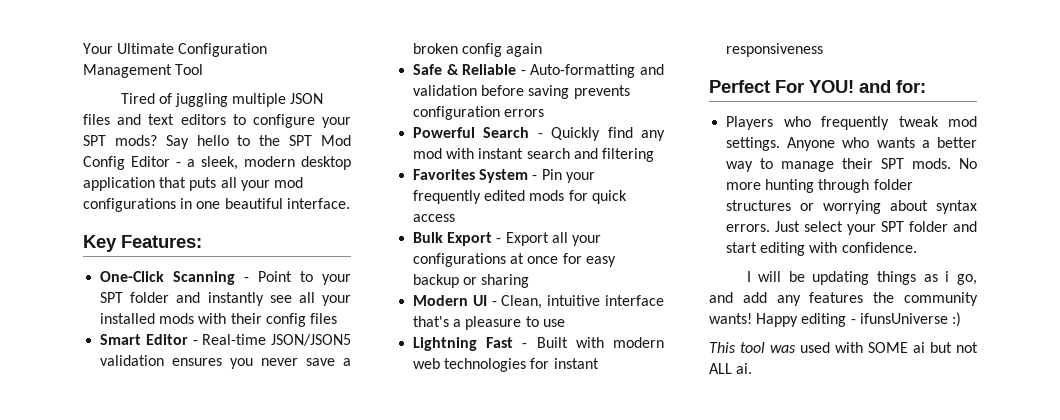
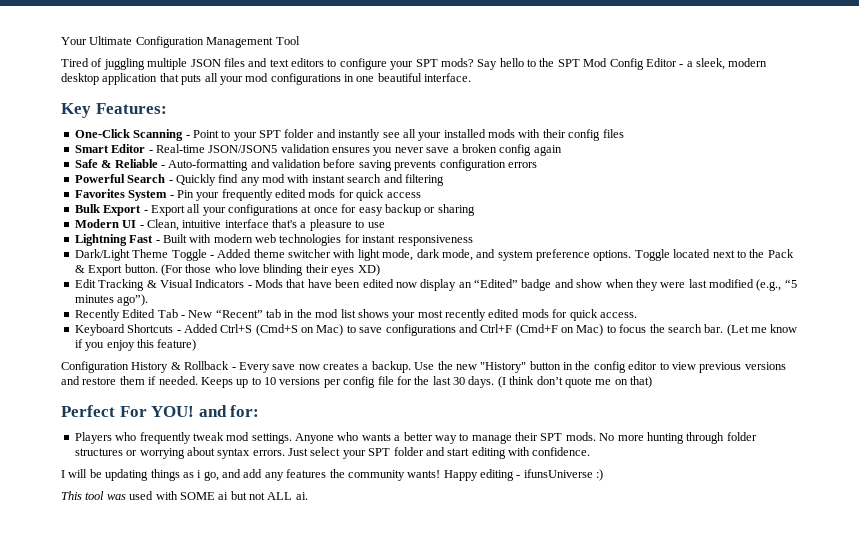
+ Dark/Light Theme Toggle - Added theme switcher with light mode, dark mode, and system preference options. Toggle located next to the Pack & Export button. (For those who love blinding their eyes XD)
+ Edit Tracking & Visual Indicators - Mods that have been edited now display an “Edited” badge and show when they were last modified (e.g., “5 minutes ago”).
+ Recently Edited Tab - New “Recent” tab in the mod list shows your most recently edited mods for quick access.
+ Keyboard Shortcuts - Added Ctrl+S (Cmd+S on Mac) to save configurations and Ctrl+F (Cmd+F on Mac) to focus the search bar. (Let me know if you enjoy this feature)
+ Configuration History & Rollback - Every save now creates a backup. Use the new "History" button in the config editor to view previous versions and restore them if needed. Keeps up to 10 versions per config file for the last 30 days. (I think don’t quote me on that)

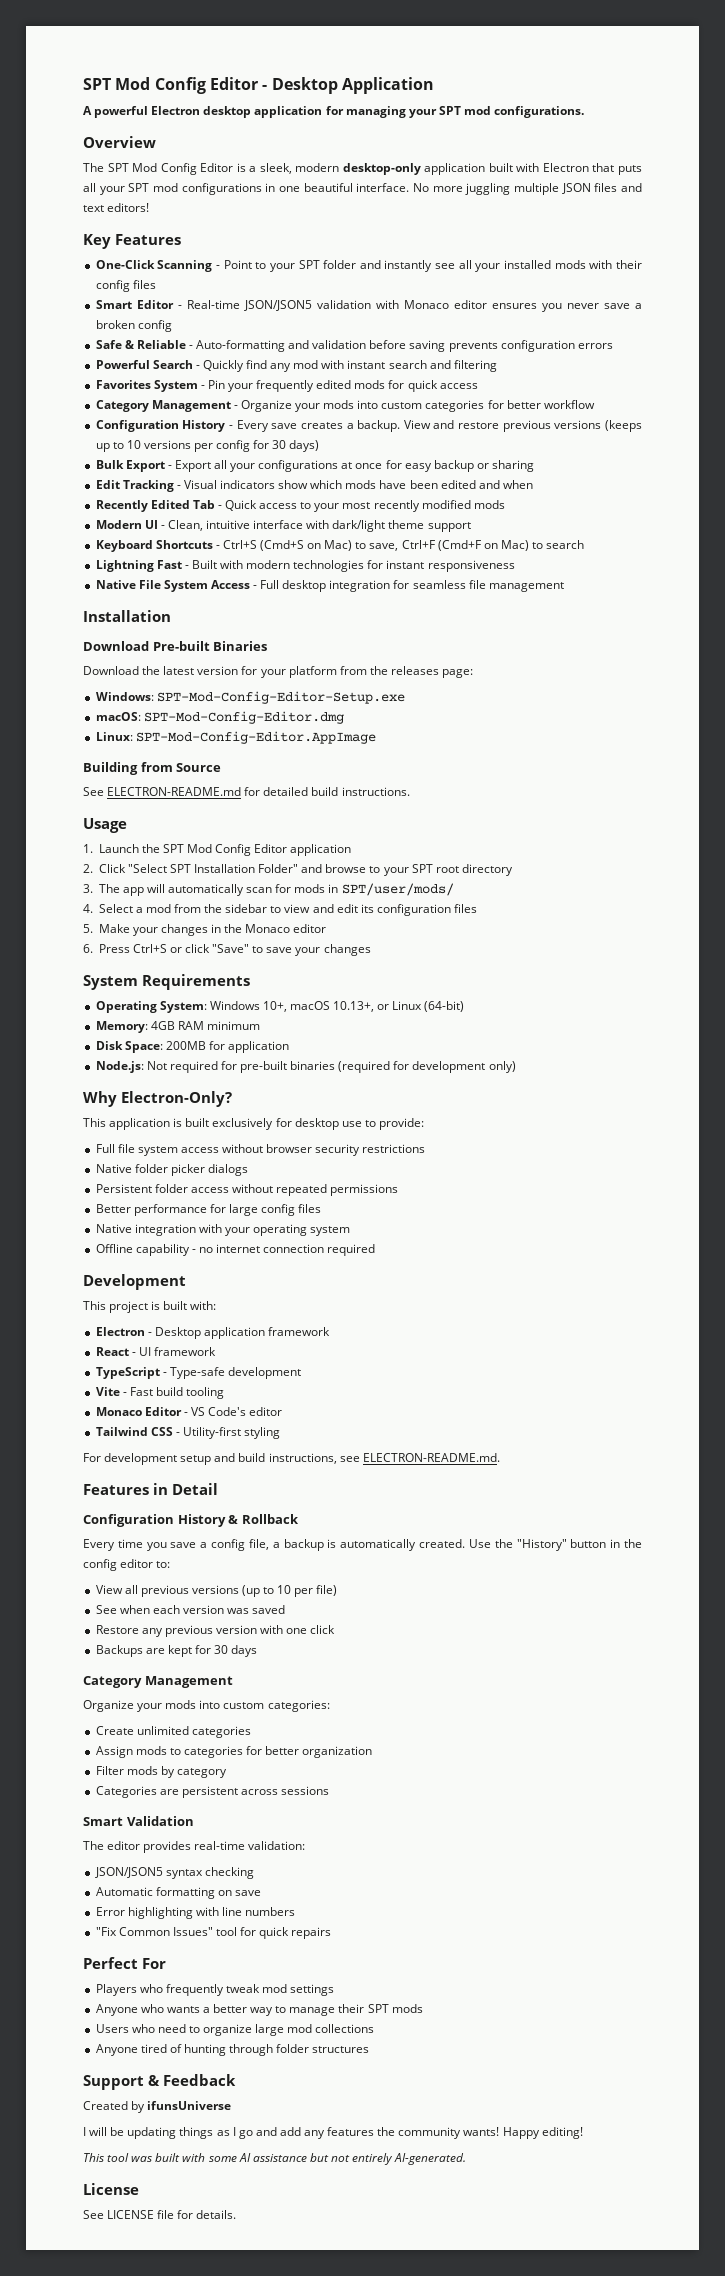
- Your Ultimate Configuration Management Tool
- Tired of juggling multiple JSON files and text editors to configure your SPT mods? Say hello to the SPT Mod Config Editor - a sleek, modern desktop application that puts all your mod configurations in one beautiful interface.
+ SPT Mod Config Editor - Desktop Application
+ A powerful Electron desktop application for managing your SPT mod configurations.
+ Overview
+ The SPT Mod Config Editor is a sleek, modern desktop-only application built with Electron that puts all your SPT mod configurations in one beautiful interface. No more juggling multiple JSON files and text editors!
- Key Features:
+ Key Features
- Smart Editor - Real-time JSON/JSON5 validation ensures you never save a broken config again
+ Smart Editor - Real-time JSON/JSON5 validation with Monaco editor ensures you never save a broken config
+ Category Management - Organize your mods into custom categories for better workflow
+ Configuration History - Every save creates a backup. View and restore previous versions (keeps up to 10 versions per config for 30 days)
+ Edit Tracking - Visual indicators show which mods have been edited and when
+ Recently Edited Tab - Quick access to your most recently modified mods
- Modern UI - Clean, intuitive interface that's a pleasure to use
+ Modern UI - Clean, intuitive interface with dark/light theme support
+ Keyboard Shortcuts - Ctrl+S (Cmd+S on Mac) to save, Ctrl+F (Cmd+F on Mac) to search
- Lightning Fast - Built with modern web technologies for instant responsiveness
+ Lightning Fast - Built with modern technologies for instant responsiveness
- Dark/Light Theme Toggle - Added theme switcher with light mode, dark mode, and system preference options. Toggle located next to the Pack & Export button. (For those who love blinding their eyes XD)
- Edit Tracking & Visual Indicators - Mods that have been edited now display an “Edited” badge and show when they were last modified (e.g., “5 minutes ago”).
- Recently Edited Tab - New “Recent” tab in the mod list shows your most recently edited mods for quick access.
- Keyboard Shortcuts - Added Ctrl+S (Cmd+S on Mac) to save configurations and Ctrl+F (Cmd+F on Mac) to focus the search bar. (Let me know if you enjoy this feature)
- Configuration History & Rollback - Every save now creates a backup.
+ Native File System Access - Full desktop integration for seamless file management
+ Installation
+ Download Pre-built Binaries
+ Download the latest version for your platform from the releases page:
+ Windows: SPT-Mod-Config-Editor-Setup.exe
+ macOS: SPT-Mod-Config-Editor.dmg
+ Linux: SPT-Mod-Config-Editor.AppImage
+ Building from Source
+ See ELECTRON-README.md for detailed build instructions.
+ Usage
+ 1. Launch the SPT Mod Config Editor application
+ 2. Click "Select SPT Installation Folder" and browse to your SPT root directory
+ 3. The app will automatically scan for mods in SPT/user/mods/
+ 4. Select a mod from the sidebar to view and edit its configuration files
+ 5. Make your changes in the Monaco editor
+ 6. Press Ctrl+S or click "Save" to save your changes
+ System Requirements
+ Operating System: Windows 10+, macOS 10.13+, or Linux (64-bit)
+ Memory: 4GB RAM minimum
+ Disk Space: 200MB for application
+ Node.js: Not required for pre-built binaries (required for development only)
+ Why Electron-Only?
+ This application is built exclusively for desktop use to provide:
+ Full file system access without browser security restrictions
+ Native folder picker dialogs
+ Persistent folder access without repeated permissions
+ Better performance for large config files
+ Native integration with your operating system
+ Offline capability - no internet connection required
+ Development
+ This project is built with:
+ Electron - Desktop application framework
+ React - UI framework
+ TypeScript - Type-safe development
+ Vite - Fast build tooling
+ Monaco Editor - VS Code's editor
+ Tailwind CSS - Utility-first styling
+ For development setup and build instructions, see ELECTRON-README.md.
+ Features in Detail
+ Configuration History & Rollback
+ Every time you save a config file, a backup is automatically created.
- Use the new "History" button in the config editor to view previous versions and restore them if needed. Keeps up to 10 versions per config file for the last 30 days. (I think don’t quote me on that)
+ Use the "History" button in the config editor to:
+ View all previous versions (up to 10 per file)
+ See when each version was saved
+ Restore any previous version with one click
+ Backups are kept for 30 days
+ Category Management
+ Organize your mods into custom categories:
+ Create unlimited categories
+ Assign mods to categories for better organization
+ Filter mods by category
+ Categories are persistent across sessions
+ Smart Validation
+ The editor provides real-time validation:
+ JSON/JSON5 syntax checking
+ Automatic formatting on save
+ Error highlighting with line numbers
+ "Fix Common Issues" tool for quick repairs
- Perfect For YOU! and for:
+ Perfect For
- Players who frequently tweak mod settings. Anyone who wants a better way to manage their SPT mods. No more hunting through folder structures or worrying about syntax errors. Just select your SPT folder and start editing with confidence.
+ Players who frequently tweak mod settings
+ Anyone who wants a better way to manage their SPT mods
+ Users who need to organize large mod collections
+ Anyone tired of hunting through folder structures
+ Support & Feedback
+ Created by ifunsUniverse
- I will be updating things as i go, and add any features the community wants!
+ I will be updating things as I go and add any features the community wants!
- Happy editing - ifunsUniverse :)
+ Happy editing!
- This tool was used with SOME ai but not ALL ai.
+ This tool was built with some AI assistance but not entirely AI-generated.
+ License
+ See LICENSE file for details.

